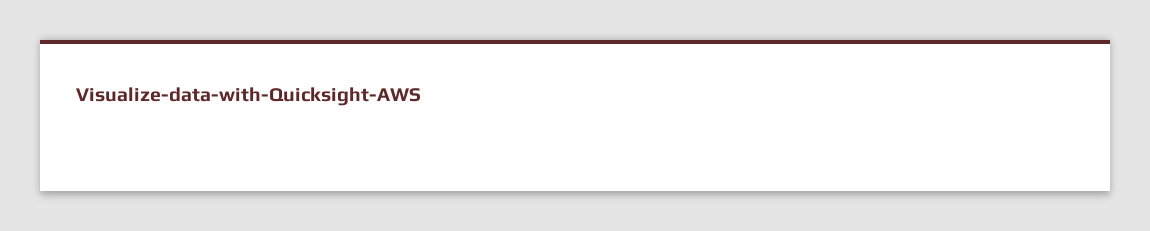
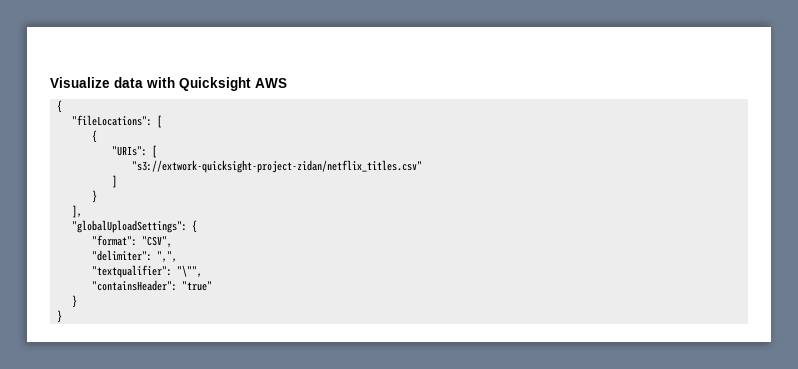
- Visualize-data-with-Quicksight-AWS
+ Visualize data with Quicksight AWS
+ {
+ "fileLocations": [
+ {
+ "URIs": [
+ "s3://extwork-quicksight-project-zidan/netflix_titles.csv"
+ ]
+ }
+ ],
+ "globalUploadSettings": {
+ "format": "CSV",
+ "delimiter": ",",
+ "textqualifier": "\"",
+ "containsHeader": "true"
+ }
+ }

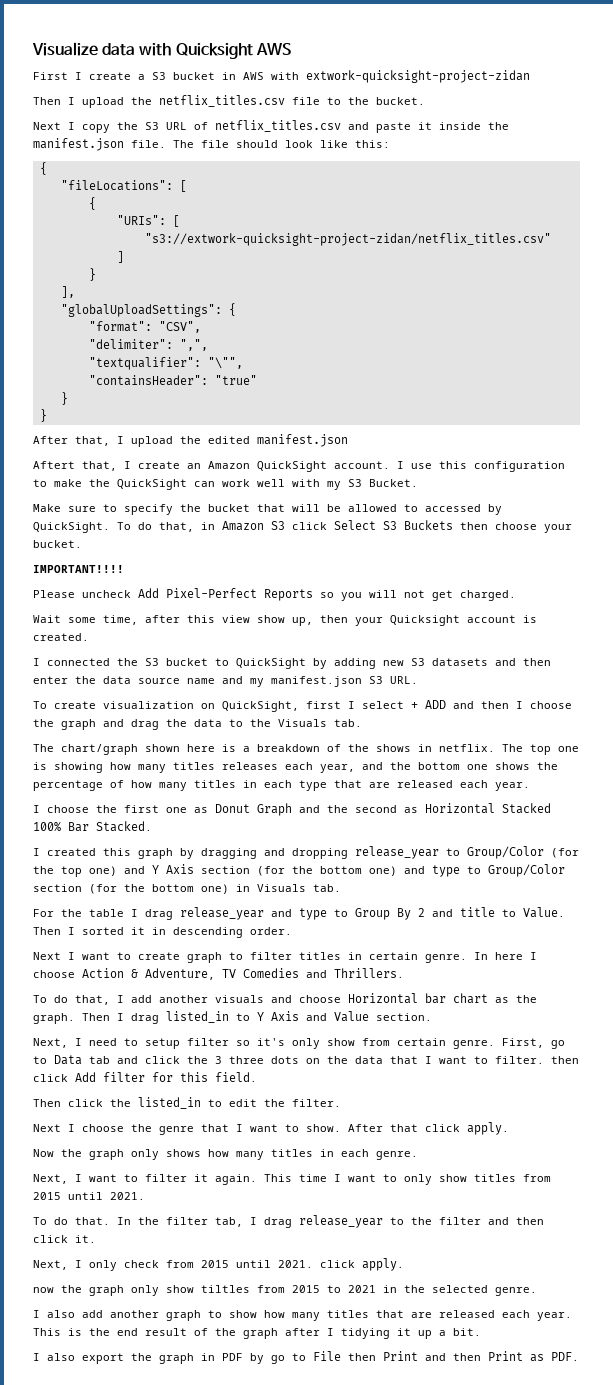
+ First I create a S3 bucket in AWS with extwork-quicksight-project-zidan
+ Then I upload the netflix_titles.csv file to the bucket.
+ Next I copy the S3 URL of netflix_titles.csv and paste it inside the manifest.json file. The file should look like this:
+ After that, I upload the edited manifest.json
+ Aftert that, I create an Amazon QuickSight account. I use this configuration to make the QuickSight can work well with my S3 Bucket.
+ Make sure to specify the bucket that will be allowed to accessed by QuickSight. To do that, in Amazon S3 click Select S3 Buckets then choose your bucket.
+ IMPORTANT!!!!
+ Please uncheck Add Pixel-Perfect Reports so you will not get charged.
+ Wait some time, after this view show up, then your Quicksight account is created.
+ I connected the S3 bucket to QuickSight by adding new S3 datasets and then enter the data source name and my manifest.json S3 URL.
+ To create visualization on QuickSight, first I select + ADD and then I choose the graph and drag the data to the Visuals tab.
+ The chart/graph shown here is a breakdown of the shows in netflix. The top one is showing how many titles releases each year, and the bottom one shows the percentage of how many titles in each type that are released each year.
+ I choose the first one as Donut Graph and the second as Horizontal Stacked 100% Bar Stacked.
+ I created this graph by dragging and dropping release_year to Group/Color (for the top one) and Y Axis section (for the bottom one) and type to Group/Color section (for the bottom one) in Visuals tab.
+ For the table I drag release_year and type to Group By 2 and title to Value. Then I sorted it in descending order.
+ Next I want to create graph to filter titles in certain genre. In here I choose Action & Adventure, TV Comedies and Thrillers.
+ To do that, I add another visuals and choose Horizontal bar chart as the graph. Then I drag listed_in to Y Axis and Value section.
+ Next, I need to setup filter so it's only show from certain genre. First, go to Data tab and click the 3 three dots on the data that I want to filter. then click Add filter for this field.
+ Then click the listed_in to edit the filter.
+ Next I choose the genre that I want to show. After that click apply.
+ Now the graph only shows how many titles in each genre.
+ Next, I want to filter it again. This time I want to only show titles from 2015 until 2021.
+ To do that. In the filter tab, I drag release_year to the filter and then click it.
+ Next, I only check from 2015 until 2021. click apply.
+ now the graph only show tiltles from 2015 to 2021 in the selected genre.
+ I also add another graph to show how many titles that are released each year. This is the end result of the graph after I tidying it up a bit.
+ I also export the graph in PDF by go to File then Print and then Print as PDF.

